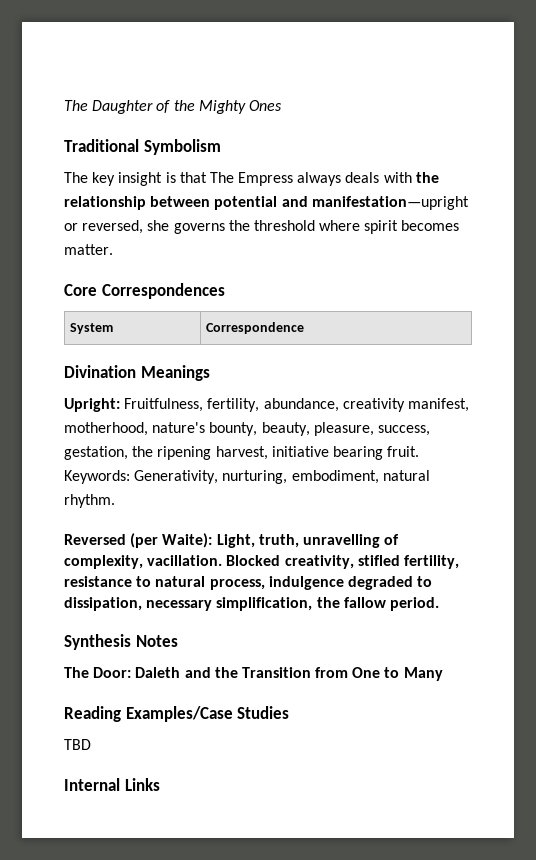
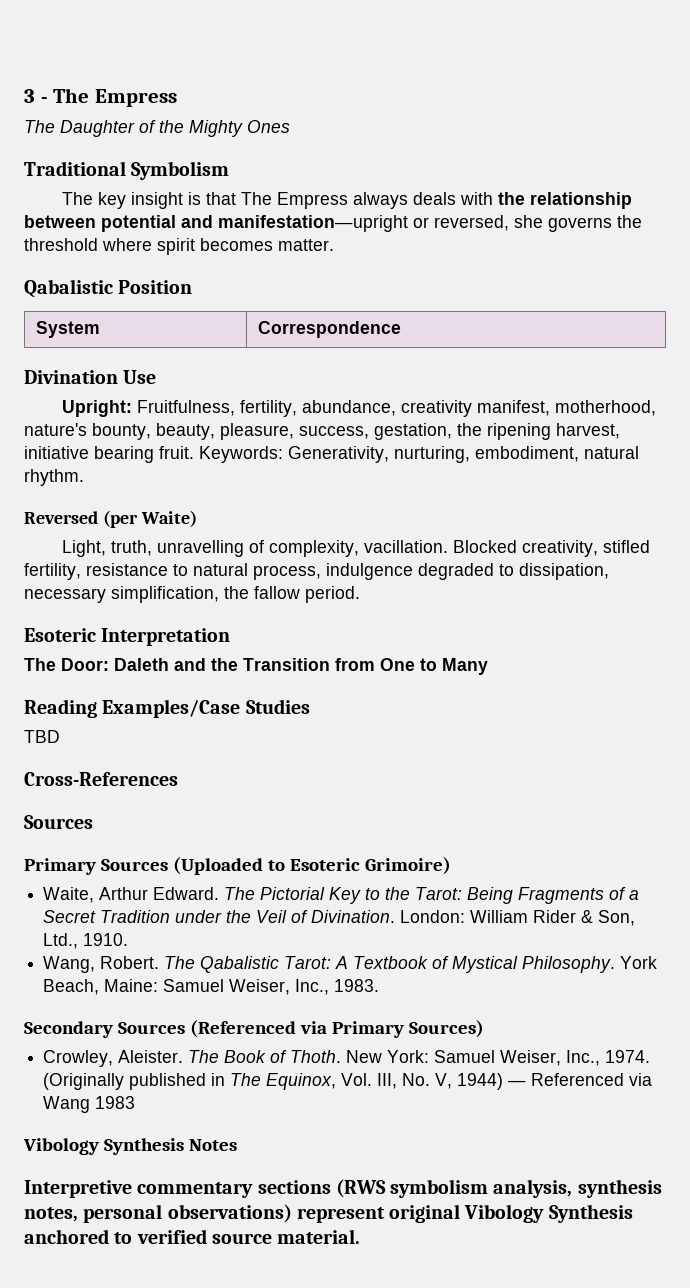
+ 3 - The Empress
- Core Correspondences
+ Qabalistic Position
- Divination Meanings
+ Divination Use
- Reversed (per Waite): Light, truth, unravelling of complexity, vacillation.
+ Reversed (per Waite)
+ Light, truth, unravelling of complexity, vacillation.
- Synthesis Notes
+ Esoteric Interpretation
- Internal Links
+ Cross-References
+ Sources
+ Primary Sources (Uploaded to Esoteric Grimoire)
+ Waite, Arthur Edward. The Pictorial Key to the Tarot: Being Fragments of a Secret Tradition under the Veil of Divination. London: William Rider & Son, Ltd., 1910.
+ Wang, Robert. The Qabalistic Tarot: A Textbook of Mystical Philosophy. York Beach, Maine: Samuel Weiser, Inc., 1983.
+ Secondary Sources (Referenced via Primary Sources)
+ Crowley, Aleister. The Book of Thoth. New York: Samuel Weiser, Inc., 1974. (Originally published in The Equinox, Vol. III, No. V, 1944) — Referenced via Wang 1983
+ Vibology Synthesis Notes
+ Interpretive commentary sections (RWS symbolism analysis, synthesis notes, personal observations) represent original Vibology Synthesis anchored to verified source material.

